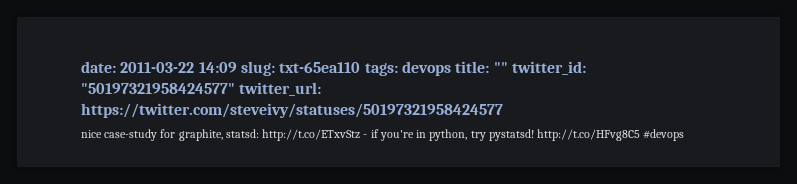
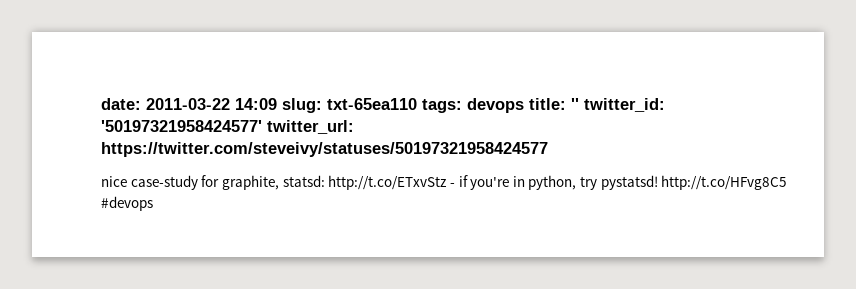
- date: 2011-03-22 14:09 slug: txt-65ea110 tags: devops title: "" twitter_id: "50197321958424577" twitter_url: https://twitter.com/steveivy/statuses/50197321958424577
+ date: 2011-03-22 14:09 slug: txt-65ea110 tags: devops title: '' twitter_id: '50197321958424577' twitter_url: https://twitter.com/steveivy/statuses/50197321958424577

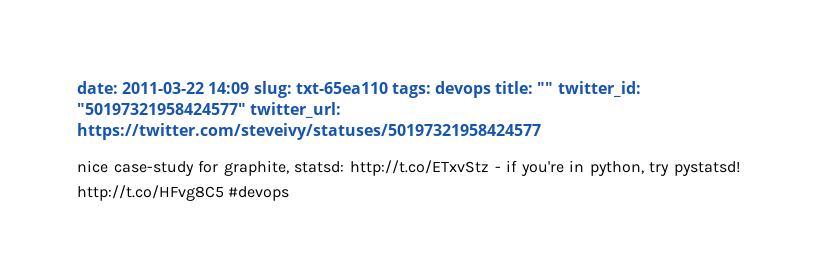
- date: 2011-03-22 14:09 slug: txt-65ea110 tags: devops title: '' twitter_id: '50197321958424577' twitter_url: https://twitter.com/steveivy/statuses/50197321958424577
+ date: 2011-03-22 14:09 slug: txt-65ea110 tags: devops title: "" twitter_id: "50197321958424577" twitter_url: https://twitter.com/steveivy/statuses/50197321958424577

